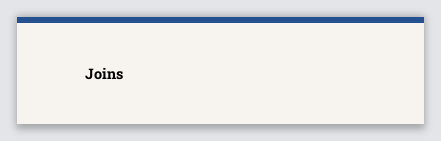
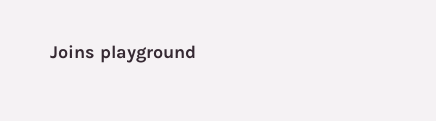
- Joins
+ Joins playground

